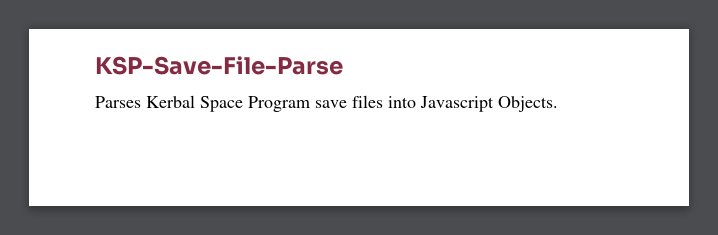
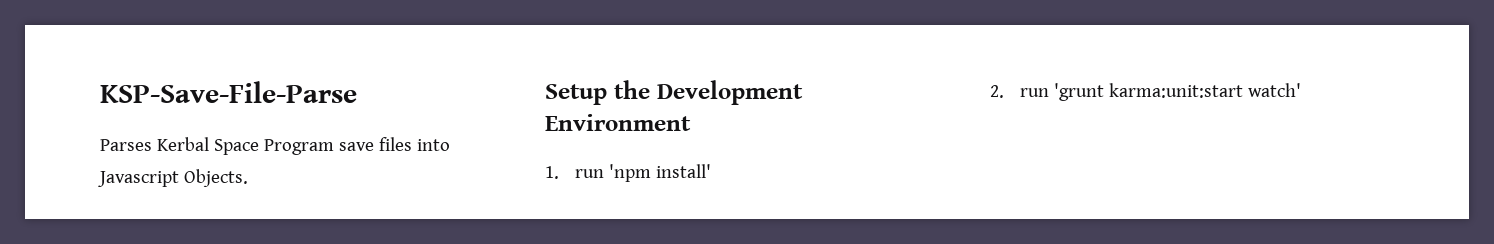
+ Setup the Development Environment
+ 1. run 'npm install'
+ 2. run 'grunt karma:unit:start watch'

